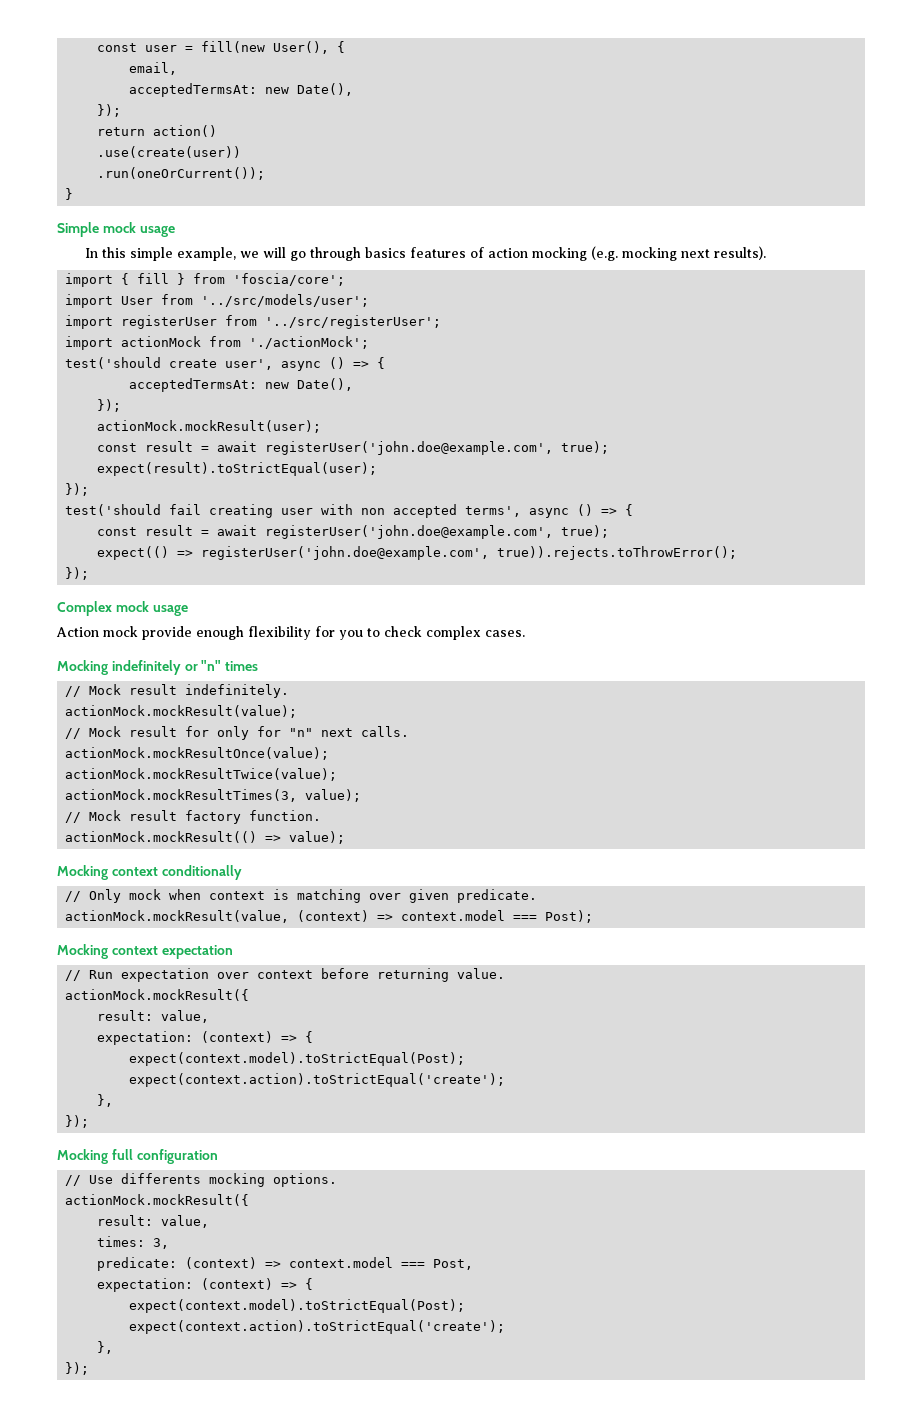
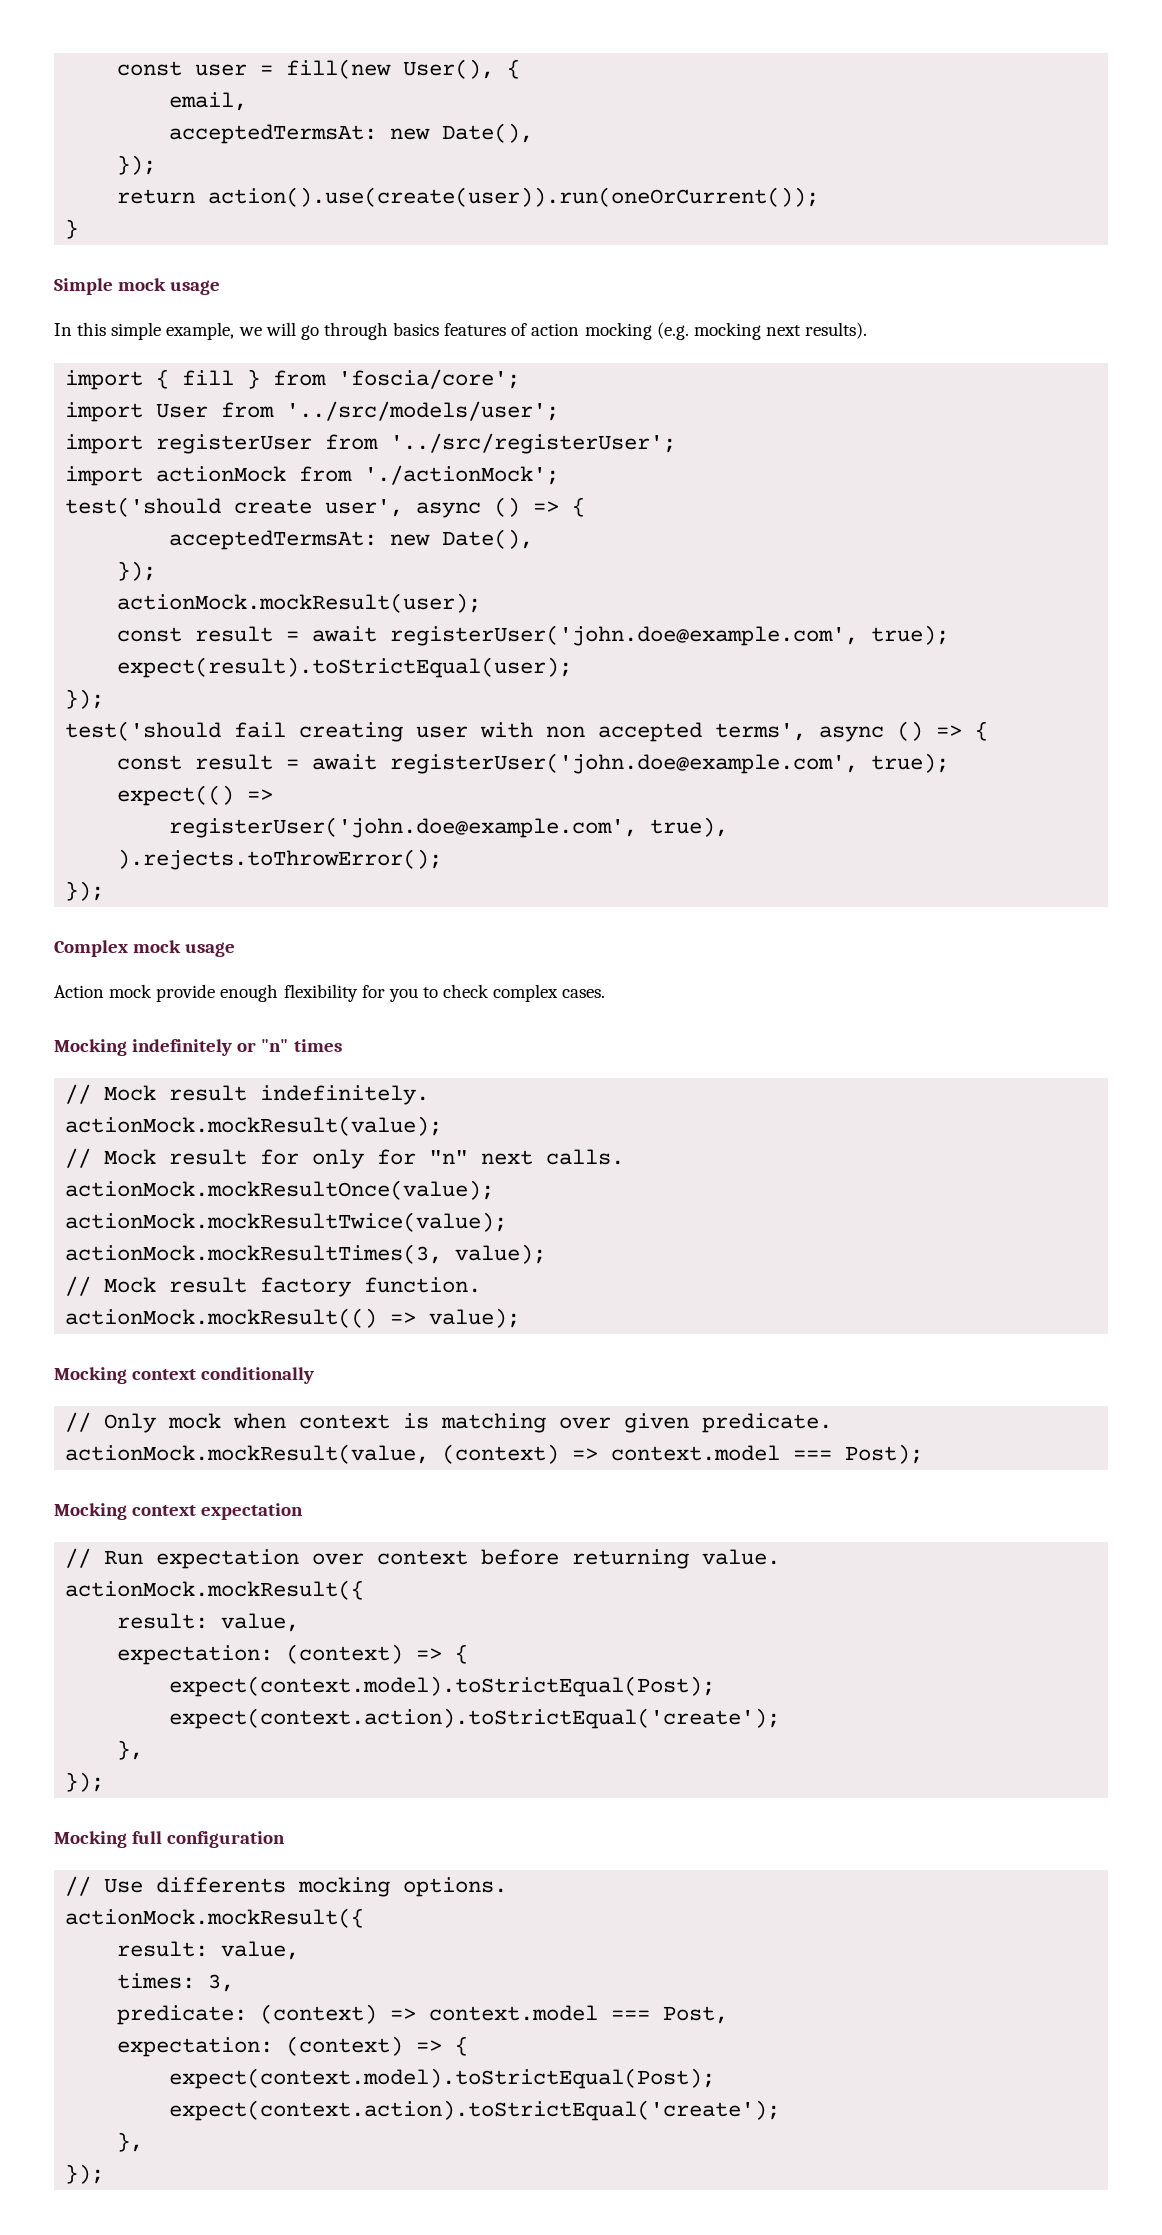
- return action()
- .use(create(user))
- .run(oneOrCurrent());
+ return action().use(create(user)).run(oneOrCurrent());
- expect(() => registerUser('john.doe@example.com', true)).rejects.toThrowError();
+ expect(() =>
+ registerUser('john.doe@example.com', true),
+ ).rejects.toThrowError();

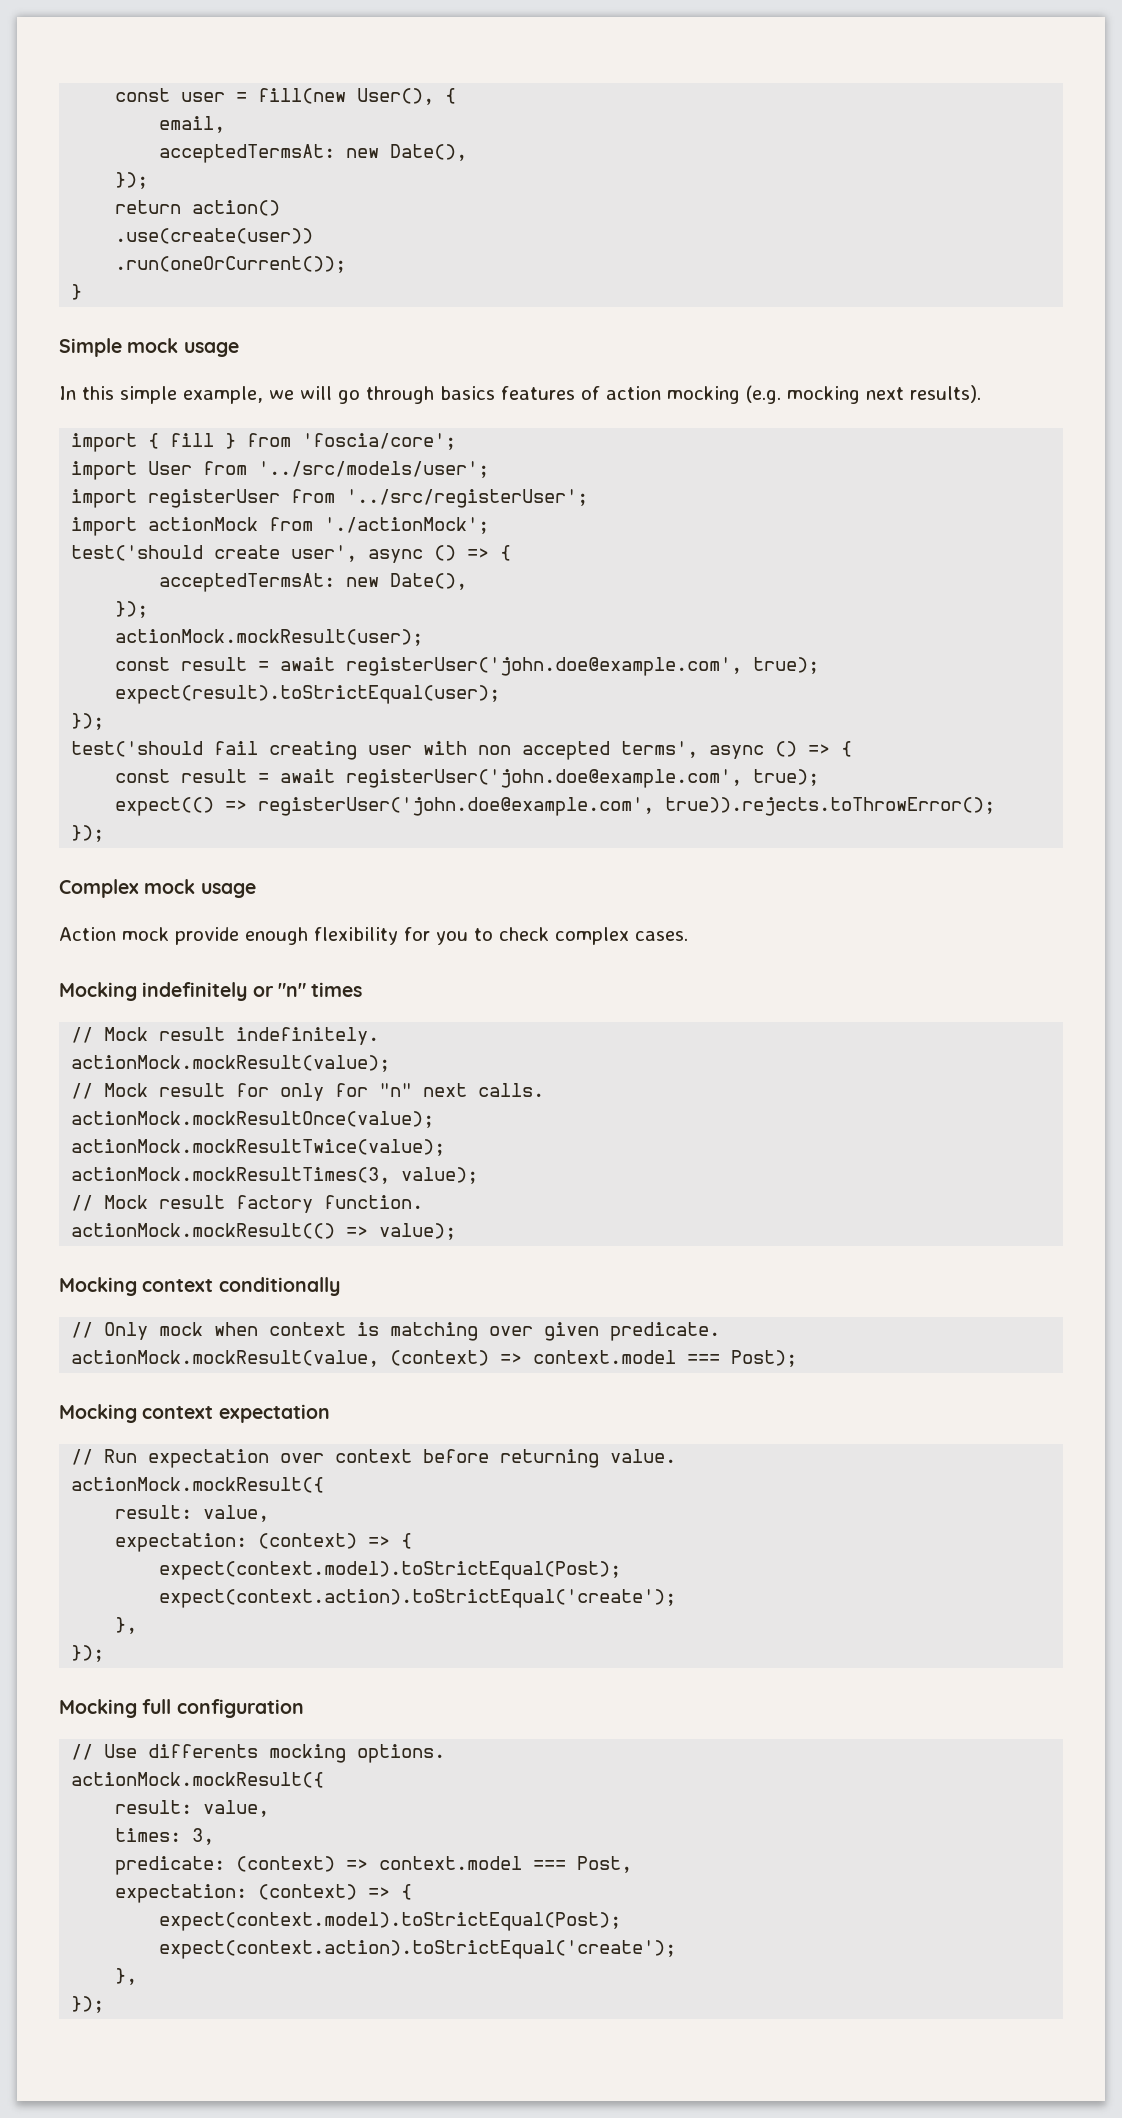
- return action().use(create(user)).run(oneOrCurrent());
+ return action()
+ .use(create(user))
+ .run(oneOrCurrent());
- expect(() =>
- registerUser('john.doe@example.com', true),
- ).rejects.toThrowError();
+ expect(() => registerUser('john.doe@example.com', true)).rejects.toThrowError();

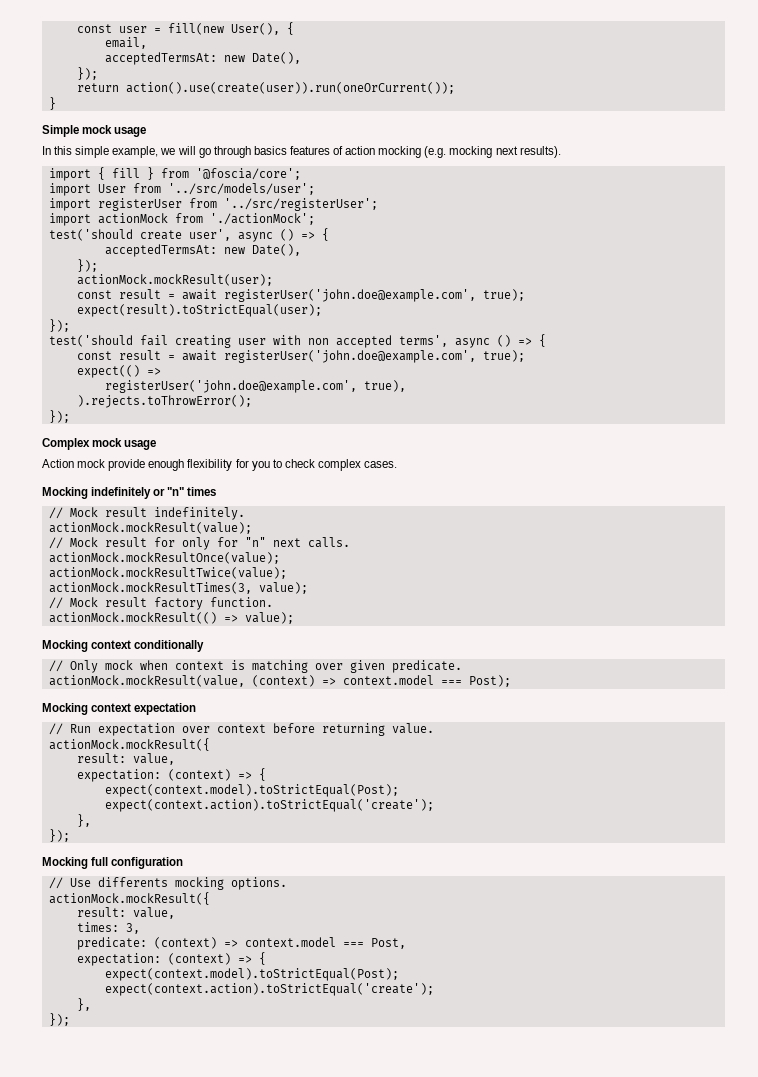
- return action()
- .use(create(user))
- .run(oneOrCurrent());
+ return action().use(create(user)).run(oneOrCurrent());
- import { fill } from 'foscia/core';
+ import { fill } from '@foscia/core';
- expect(() => registerUser('john.doe@example.com', true)).rejects.toThrowError();
+ expect(() =>
+ registerUser('john.doe@example.com', true),
+ ).rejects.toThrowError();

